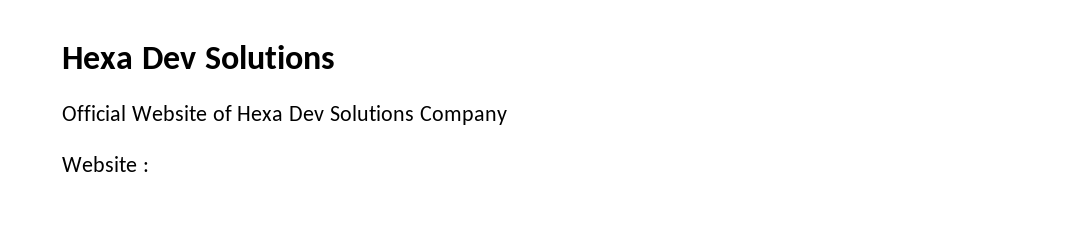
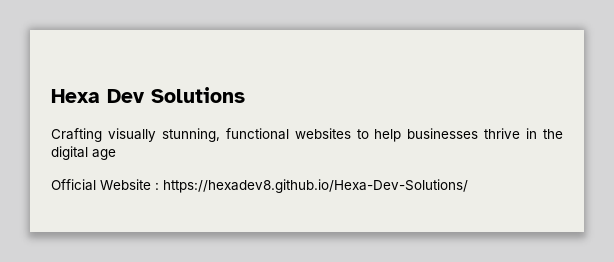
- Official Website of Hexa Dev Solutions Company
- Website :
+ Crafting visually stunning, functional websites to help businesses thrive in the digital age
+ Official Website : https://hexadev8.github.io/Hexa-Dev-Solutions/

